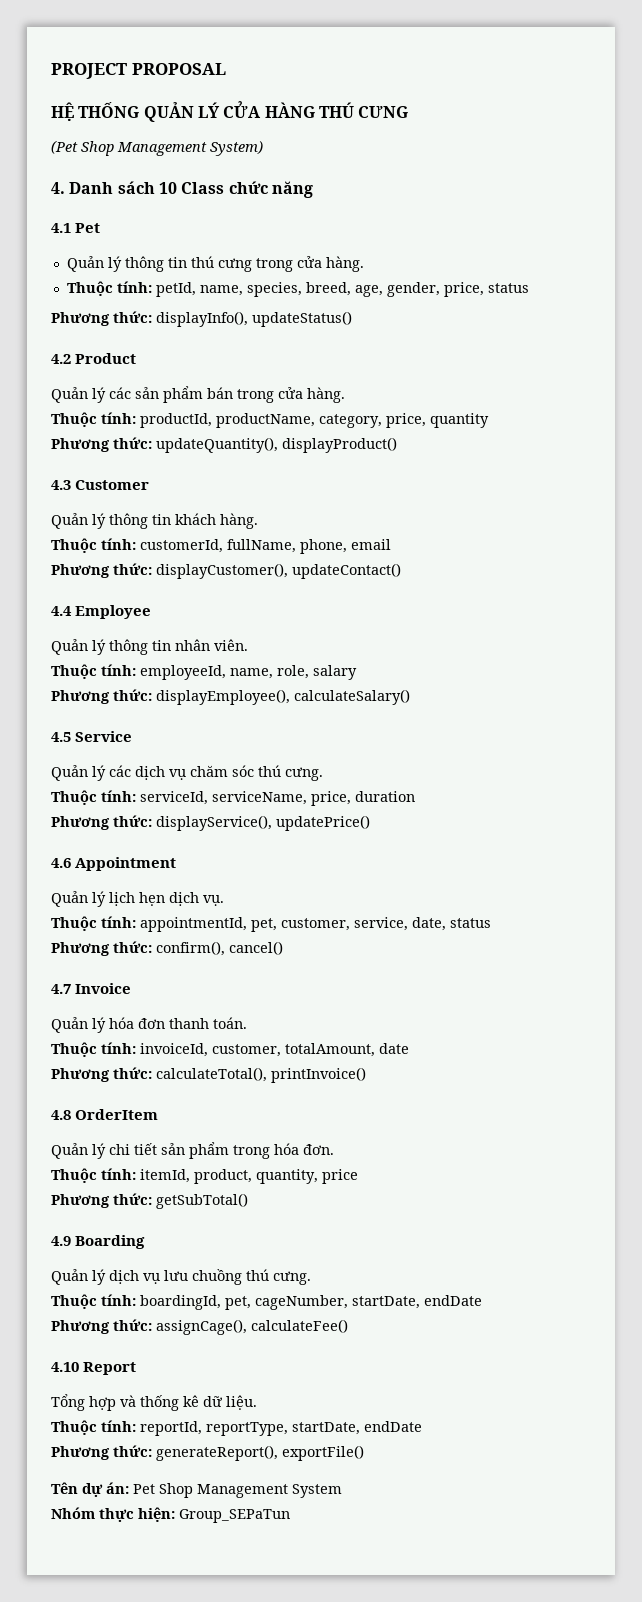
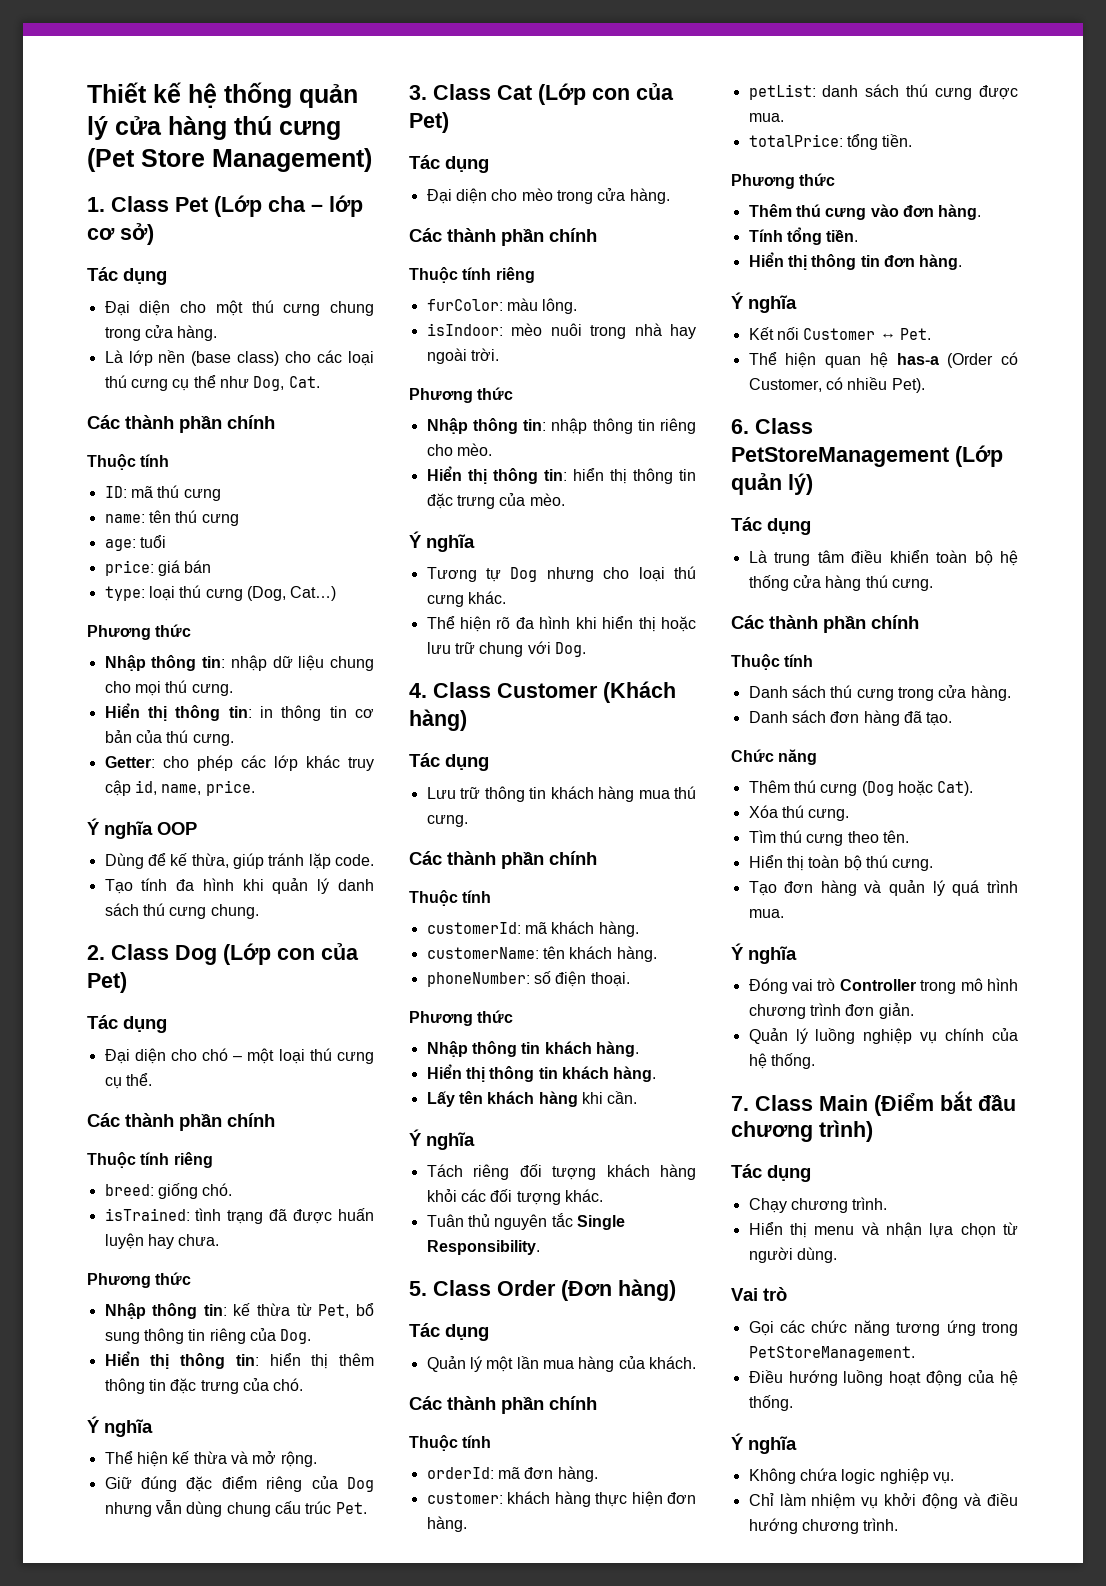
- PROJECT PROPOSAL
- HỆ THỐNG QUẢN LÝ CỬA HÀNG THÚ CƯNG
- (Pet Shop Management System)
- 4. Danh sách 10 Class chức năng
- 4.1 Pet
- Quản lý thông tin thú cưng trong cửa hàng.
+ Thiết kế hệ thống quản lý cửa hàng thú cưng (Pet Store Management)
+ 1. Class Pet (Lớp cha – lớp cơ sở)
+ Tác dụng
+ Đại diện cho một thú cưng chung trong cửa hàng.
+ Là lớp nền (base class) cho các loại thú cưng cụ thể như Dog, Cat.
+ Các thành phần chính
+ Thuộc tính
+ ID: mã thú cưng
+ name: tên thú cưng
+ age: tuổi
+ price: giá bán
+ type: loại thú cưng (Dog, Cat…)
+ Phương thức
+ Nhập thông tin: nhập dữ liệu chung cho mọi thú cưng.
+ Hiển thị thông tin: in thông tin cơ bản của thú cưng.
+ Getter: cho phép các lớp khác truy cập id, name, price.
+ Ý nghĩa OOP
+ Dùng để kế thừa, giúp tránh lặp code.
+ Tạo tính đa hình khi quản lý danh sách thú cưng chung.
+ 2. Class Dog (Lớp con của Pet)
+ Tác dụng
+ Đại diện cho chó – một loại thú cưng cụ thể.
+ Các thành phần chính
+ Thuộc tính riêng
+ breed: giống chó.
+ isTrained: tình trạng đã được huấn luyện hay chưa.
+ Phương thức
+ Nhập thông tin: kế thừa từ Pet, bổ sung thông tin riêng của Dog.
+ Hiển thị thông tin: hiển thị thêm thông tin đặc trưng của chó.
+ Ý nghĩa
+ Thể hiện kế thừa và mở rộng.
+ Giữ đúng đặc điểm riêng của Dog nhưng vẫn dùng chung cấu trúc Pet.
+ 3. Class Cat (Lớp con của Pet)
+ Tác dụng
+ Đại diện cho mèo trong cửa hàng.
+ Các thành phần chính
+ Thuộc tính riêng
+ furColor: màu lông.
+ isIndoor: mèo nuôi trong nhà hay ngoài trời.
+ Phương thức
+ Nhập thông tin: nhập thông tin riêng cho mèo.
+ Hiển thị thông tin: hiển thị thông tin đặc trưng của mèo.
+ Ý nghĩa
+ Tương tự Dog nhưng cho loại thú cưng khác.
+ Thể hiện rõ đa hình khi hiển thị hoặc lưu trữ chung với Dog.
+ 4. Class Customer (Khách hàng)
+ Tác dụng
+ Lưu trữ thông tin khách hàng mua thú cưng.
+ Các thành phần chính
+ Thuộc tính
+ customerId: mã khách hàng.
+ customerName: tên khách hàng.
+ phoneNumber: số điện thoại.
+ Phương thức
+ Nhập thông tin khách hàng.
+ Hiển thị thông tin khách hàng.
+ Lấy tên khách hàng khi cần.
+ Ý nghĩa
+ Tách riêng đối tượng khách hàng khỏi các đối tượng khác.
+ Tuân thủ nguyên tắc Single Responsibility.
+ 5. Class Order (Đơn hàng)
+ Tác dụng
+ Quản lý một lần mua hàng của khách.
+ Các thành phần chính
+ Thuộc tính
+ orderId: mã đơn hàng.
+ customer: khách hàng thực hiện đơn hàng.
+ petList: danh sách thú cưng được mua.
+ totalPrice: tổng tiền.
+ Phương thức
+ Thêm thú cưng vào đơn hàng.
+ Tính tổng tiền.
+ Hiển thị thông tin đơn hàng.
+ Ý nghĩa
+ Kết nối Customer ↔ Pet.
+ Thể hiện quan hệ has-a (Order có Customer, có nhiều Pet).
+ 6. Class PetStoreManagement (Lớp quản lý)
+ Tác dụng
+ Là trung tâm điều khiển toàn bộ hệ thống cửa hàng thú cưng.
+ Các thành phần chính
+ Thuộc tính
+ Danh sách thú cưng trong cửa hàng.
- Thuộc tính: petId, name, species, breed, age, gender, price, status
- Phương thức: displayInfo(), updateStatus()
- 4.2 Product
- Quản lý các sản phẩm bán trong cửa hàng.
- Thuộc tính: productId, productName, category, price, quantity
- Phương thức: updateQuantity(), displayProduct()
- 4.3 Customer
- Quản lý thông tin khách hàng.
- Thuộc tính: customerId, fullName, phone, email
- Phương thức: displayCustomer(), updateContact()
- 4.4 Employee
- Quản lý thông tin nhân viên.
- Thuộc tính: employeeId, name, role, salary
- Phương thức: displayEmployee(), calculateSalary()
- 4.5 Service
- Quản lý các dịch vụ chăm sóc thú cưng.
- Thuộc tính: serviceId, serviceName, price, duration
- Phương thức: displayService(), updatePrice()
- 4.6 Appointment
- Quản lý lịch hẹn dịch vụ.
- Thuộc tính: appointmentId, pet, customer, service, date, status
- Phương thức: confirm(), cancel()
- 4.7 Invoice
- Quản lý hóa đơn thanh toán.
- Thuộc tính: invoiceId, customer, totalAmount, date
- Phương thức: calculateTotal(), printInvoice()
- 4.8 OrderItem
- Quản lý chi tiết sản phẩm trong hóa đơn.
- Thuộc tính: itemId, product, quantity, price
- Phương thức: getSubTotal()
- 4.9 Boarding
- Quản lý dịch vụ lưu chuồng thú cưng.
- Thuộc tính: boardingId, pet, cageNumber, startDate, endDate
- Phương thức: assignCage(), calculateFee()
- 4.10 Report
- Tổng hợp và thống kê dữ liệu.
- Thuộc tính: reportId, reportType, startDate, endDate
- Phương thức: generateReport(), exportFile()
- Tên dự án: Pet Shop Management System
- Nhóm thực hiện: Group_SEPaTun
+ Danh sách đơn hàng đã tạo.
+ Chức năng
+ Thêm thú cưng (Dog hoặc Cat).
+ Xóa thú cưng.
+ Tìm thú cưng theo tên.
+ Hiển thị toàn bộ thú cưng.
+ Tạo đơn hàng và quản lý quá trình mua.
+ Ý nghĩa
+ Đóng vai trò Controller trong mô hình chương trình đơn giản.
+ Quản lý luồng nghiệp vụ chính của hệ thống.
+ 7. Class Main (Điểm bắt đầu chương trình)
+ Tác dụng
+ Chạy chương trình.
+ Hiển thị menu và nhận lựa chọn từ người dùng.
+ Vai trò
+ Gọi các chức năng tương ứng trong PetStoreManagement.
+ Điều hướng luồng hoạt động của hệ thống.
+ Ý nghĩa
+ Không chứa logic nghiệp vụ.
+ Chỉ làm nhiệm vụ khởi động và điều hướng chương trình.

